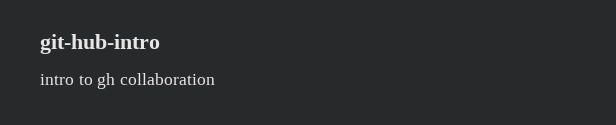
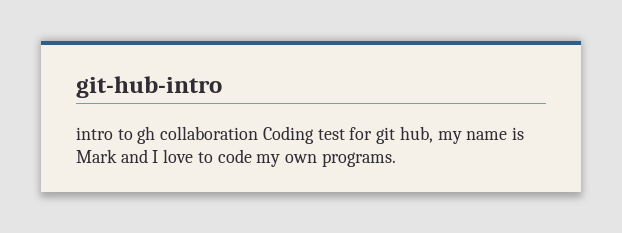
- intro to gh collaboration
+ intro to gh collaboration Coding test for git hub, my name is Mark and I love to code my own programs.

